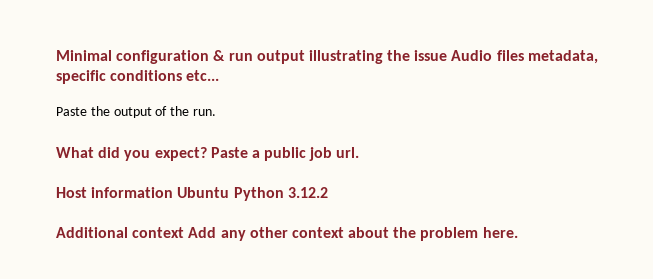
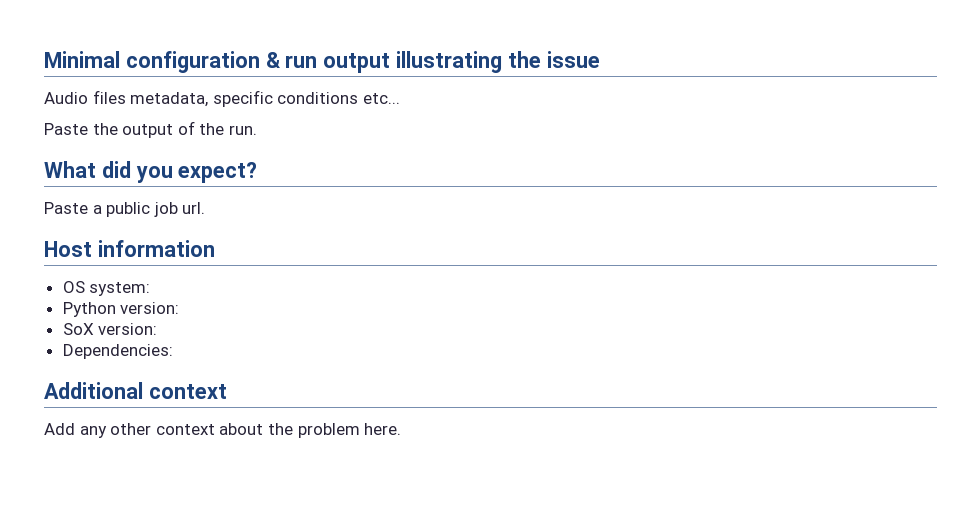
- Minimal configuration & run output illustrating the issue Audio files metadata, specific conditions etc...
+ Minimal configuration & run output illustrating the issue
+ Audio files metadata, specific conditions etc...
- What did you expect? Paste a public job url.
+ What did you expect?
+ Paste a public job url.
- Host information Ubuntu Python 3.12.2
+ Host information
+ OS system:
+ Python version:
+ SoX version:
+ Dependencies:
- Additional context Add any other context about the problem here.
+ Additional context
+ Add any other context about the problem here.

